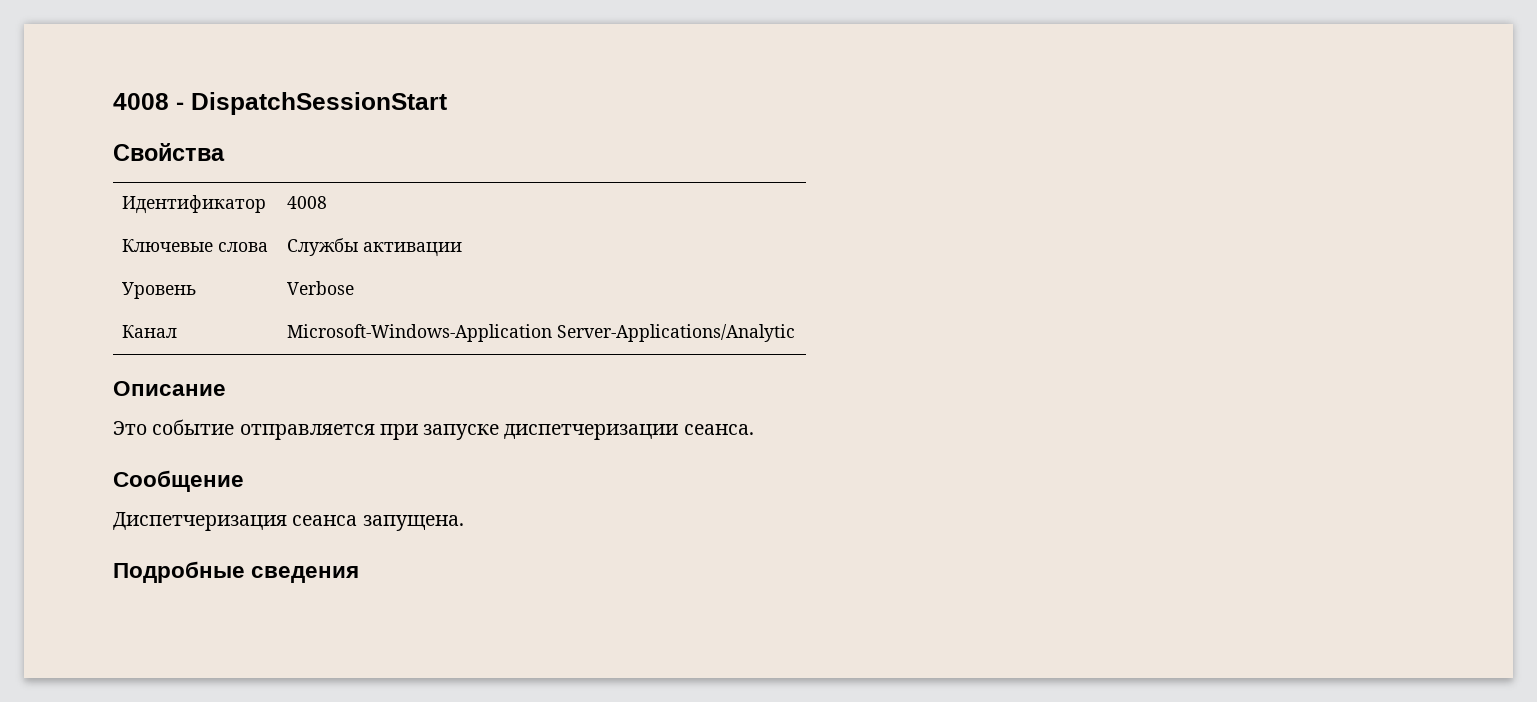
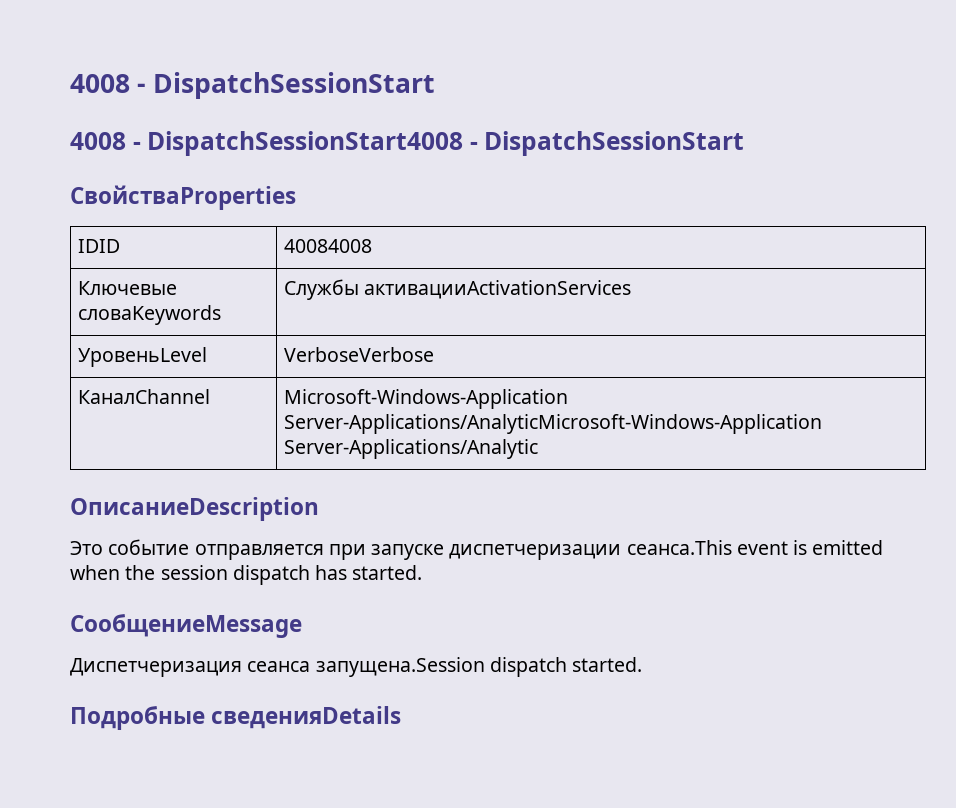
- Свойства
- Идентификатор | 4008
+ 4008 - DispatchSessionStart4008 - DispatchSessionStart
+ СвойстваProperties
+ IDID | 40084008
- Ключевые слова | Службы активации
- Уровень | Verbose
- Канал | Microsoft-Windows-Application Server-Applications/Analytic
+ Ключевые словаKeywords | Службы активацииActivationServices
+ УровеньLevel | VerboseVerbose
+ КаналChannel | Microsoft-Windows-Application Server-Applications/AnalyticMicrosoft-Windows-Application Server-Applications/Analytic
- Описание
+ ОписаниеDescription
- Это событие отправляется при запуске диспетчеризации сеанса.
- Сообщение
+ Это событие отправляется при запуске диспетчеризации сеанса.This event is emitted when the session dispatch has started.
+ СообщениеMessage
- Диспетчеризация сеанса запущена.
+ Диспетчеризация сеанса запущена.Session dispatch started.
- Подробные сведения
+ Подробные сведенияDetails

